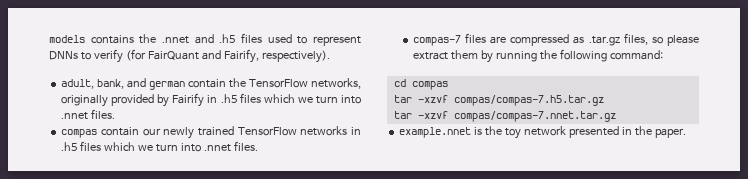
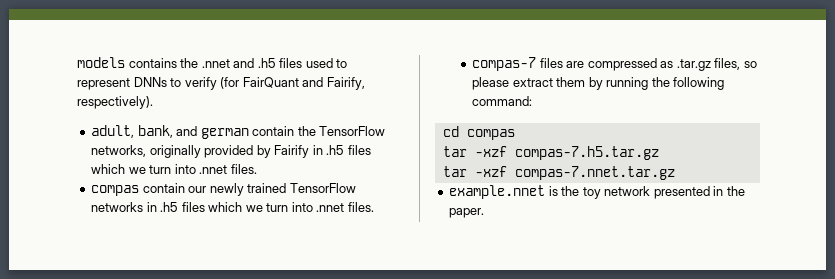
- tar -xzvf compas/compas-7.h5.tar.gz
- tar -xzvf compas/compas-7.nnet.tar.gz
+ tar -xzf compas-7.h5.tar.gz
+ tar -xzf compas-7.nnet.tar.gz

